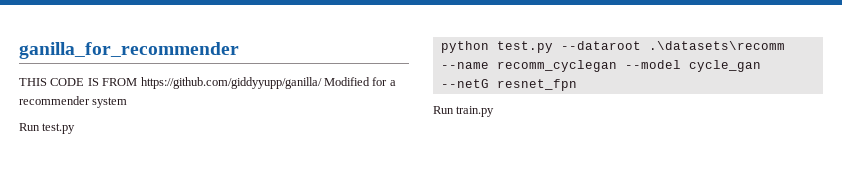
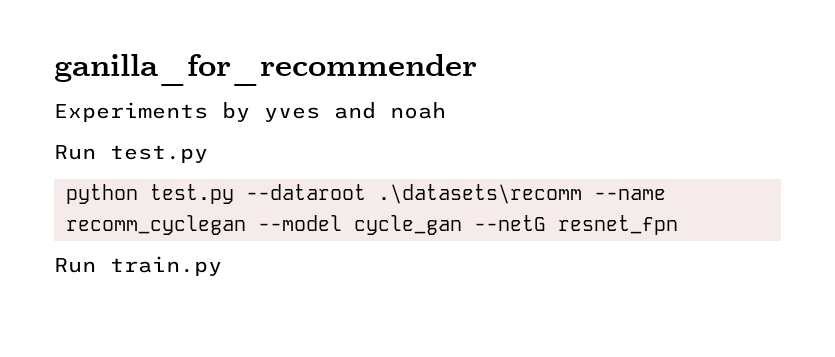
- THIS CODE IS FROM https://github.com/giddyyupp/ganilla/ Modified for a recommender system
+ Experiments by yves and noah

